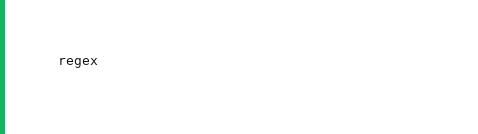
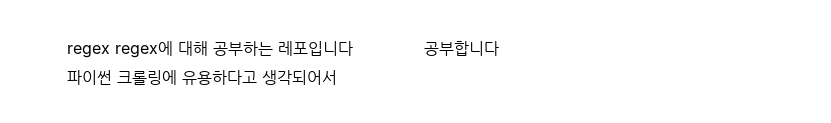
- regex
+ regex regex에 대해 공부하는 레포입니다 파이썬 크롤링에 유용하다고 생각되어서 공부합니다

